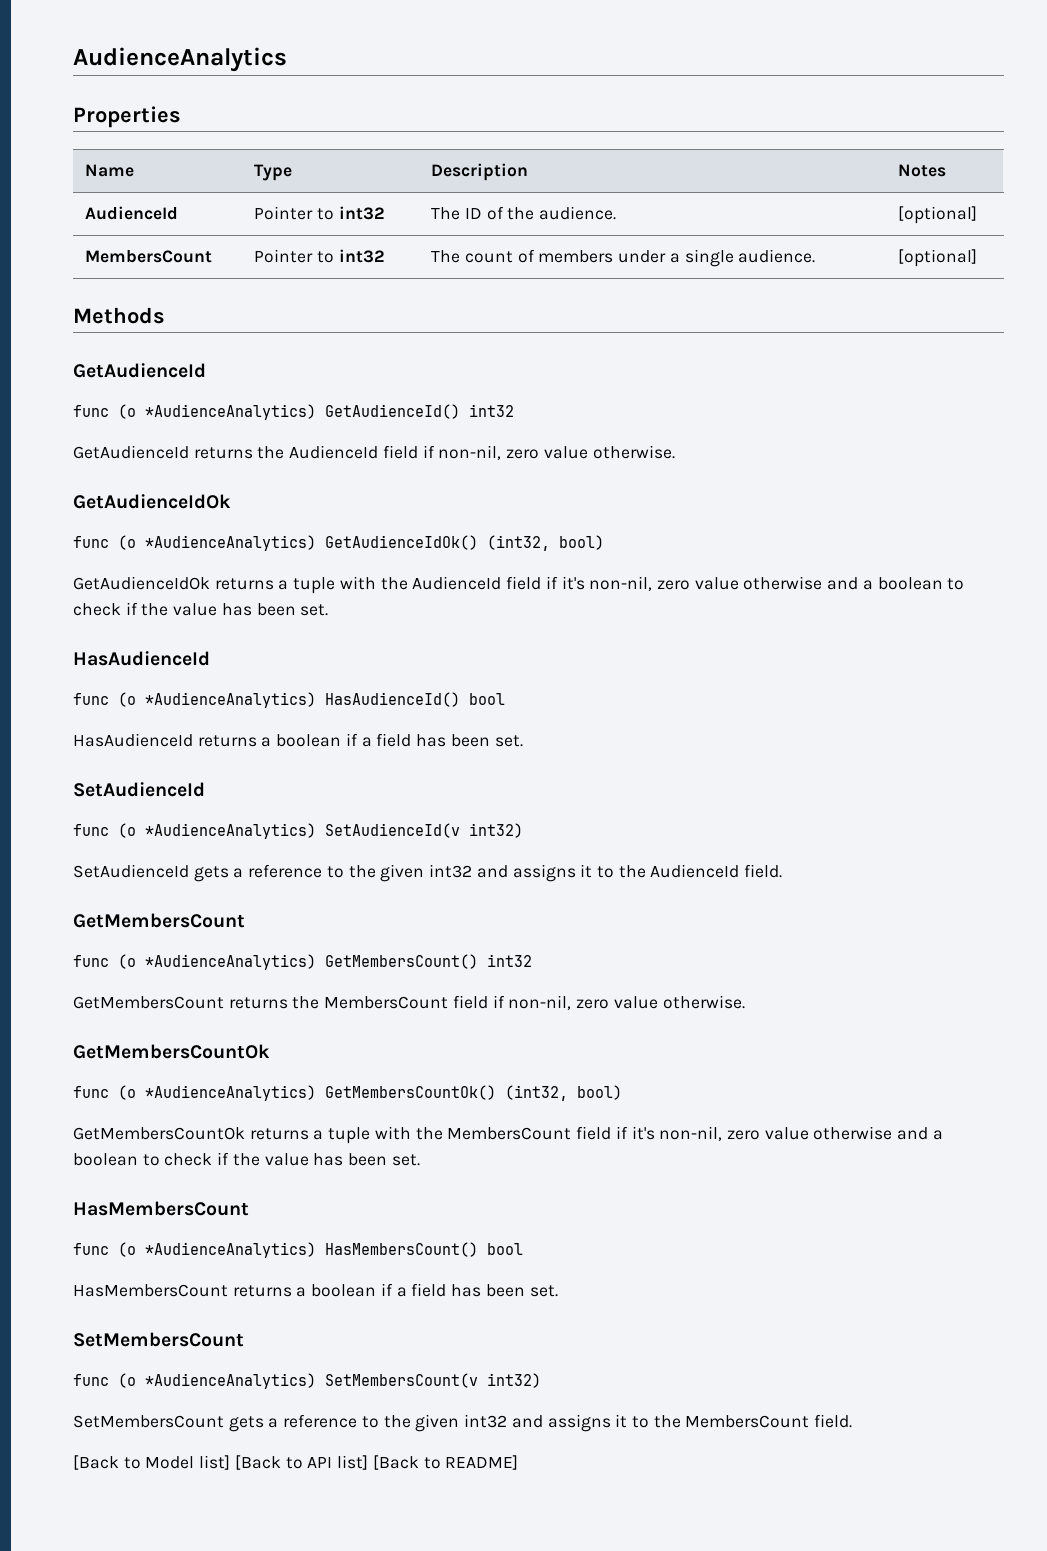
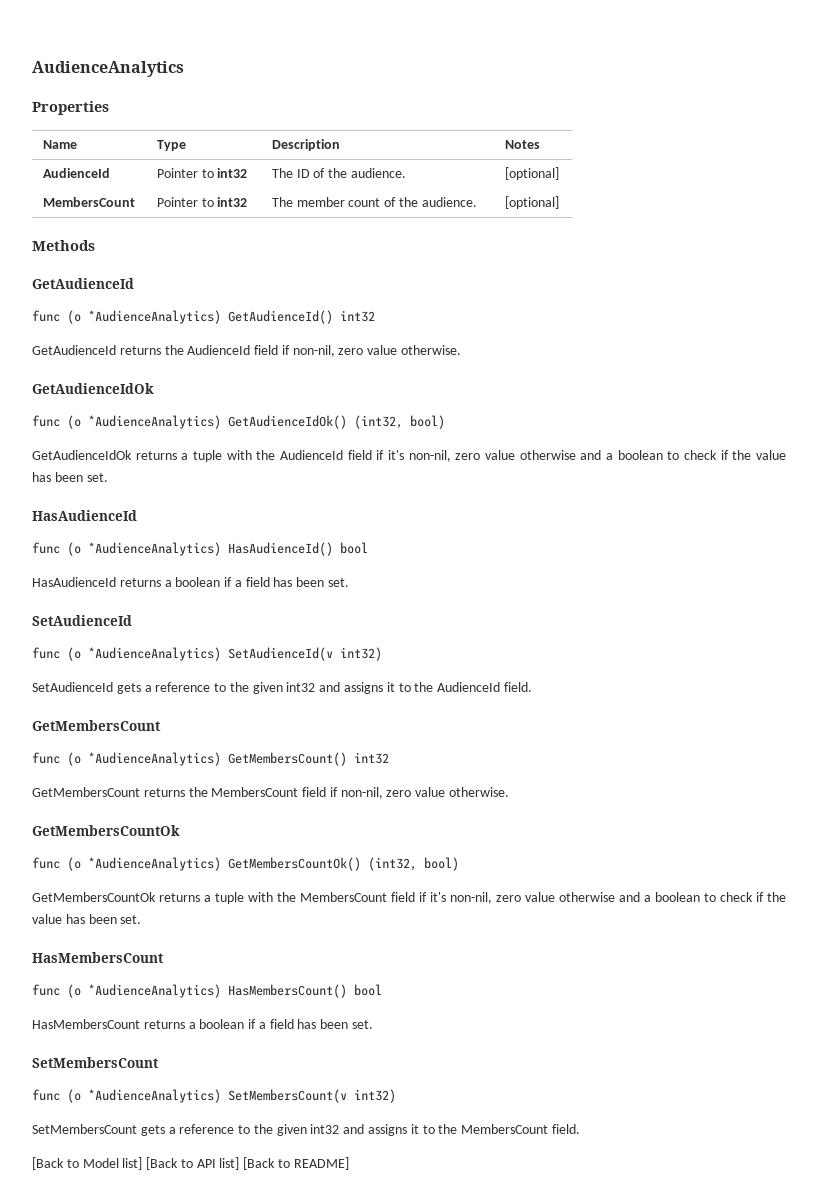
- MembersCount | Pointer to int32 | The count of members under a single audience. | [optional]
+ MembersCount | Pointer to int32 | The member count of the audience. | [optional]

